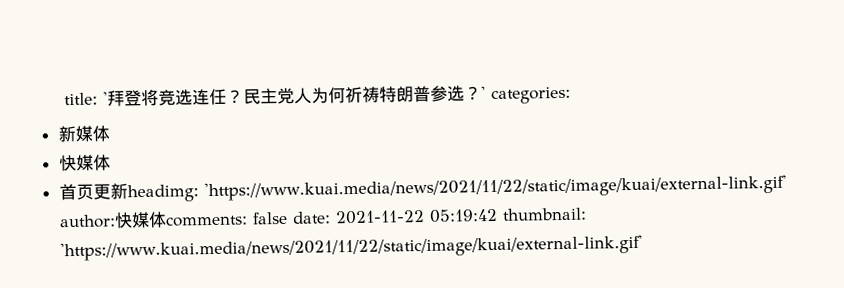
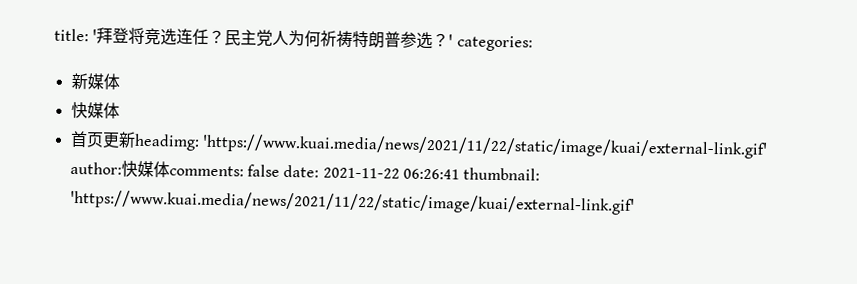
- 首页更新headimg: 'https://www.kuai.media/news/2021/11/22/static/image/kuai/external-link.gif' author:快媒体comments: false date: 2021-11-22 05:19:42 thumbnail: 'https://www.kuai.media/news/2021/11/22/static/image/kuai/external-link.gif'
+ 首页更新headimg: 'https://www.kuai.media/news/2021/11/22/static/image/kuai/external-link.gif' author:快媒体comments: false date: 2021-11-22 06:26:41 thumbnail: 'https://www.kuai.media/news/2021/11/22/static/image/kuai/external-link.gif'

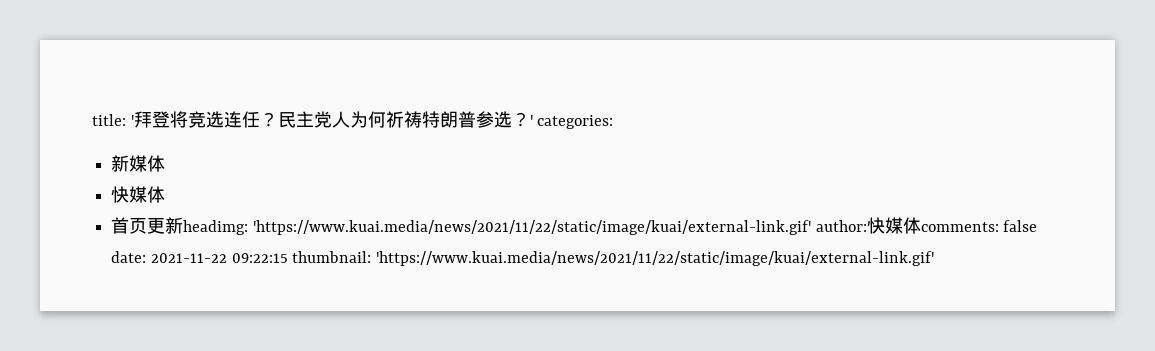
- 首页更新headimg: 'https://www.kuai.media/news/2021/11/22/static/image/kuai/external-link.gif' author:快媒体comments: false date: 2021-11-22 06:26:41 thumbnail: 'https://www.kuai.media/news/2021/11/22/static/image/kuai/external-link.gif'
+ 首页更新headimg: 'https://www.kuai.media/news/2021/11/22/static/image/kuai/external-link.gif' author:快媒体comments: false date: 2021-11-22 09:22:15 thumbnail: 'https://www.kuai.media/news/2021/11/22/static/image/kuai/external-link.gif'

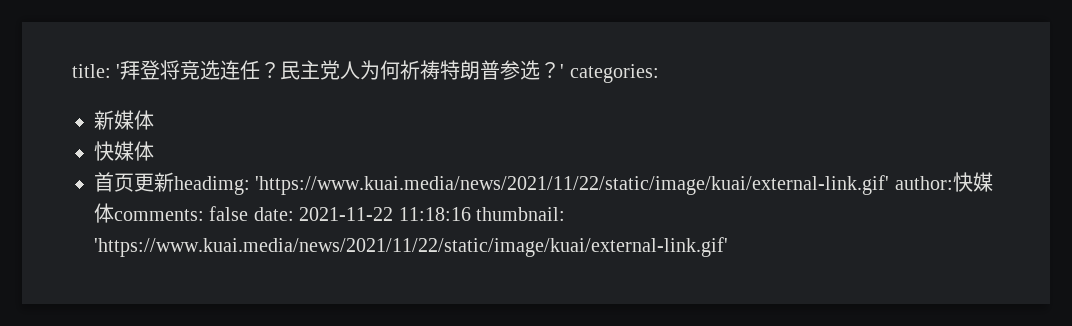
- 首页更新headimg: 'https://www.kuai.media/news/2021/11/22/static/image/kuai/external-link.gif' author:快媒体comments: false date: 2021-11-22 09:22:15 thumbnail: 'https://www.kuai.media/news/2021/11/22/static/image/kuai/external-link.gif'
+ 首页更新headimg: 'https://www.kuai.media/news/2021/11/22/static/image/kuai/external-link.gif' author:快媒体comments: false date: 2021-11-22 11:18:16 thumbnail: 'https://www.kuai.media/news/2021/11/22/static/image/kuai/external-link.gif'

